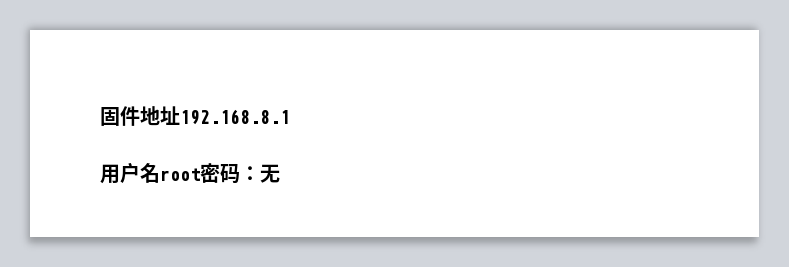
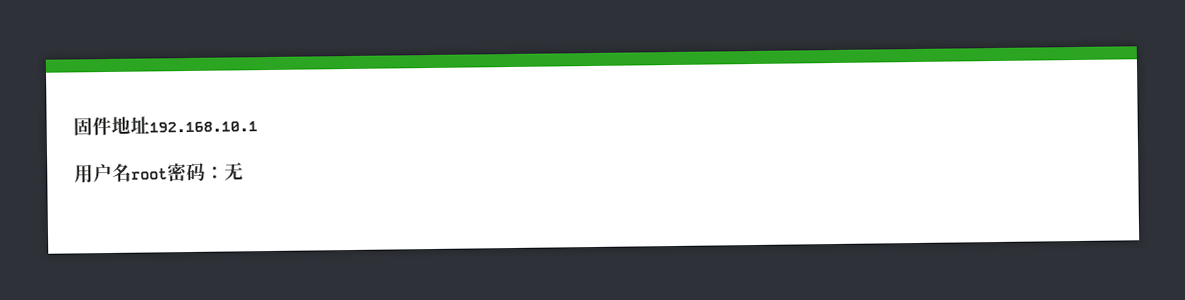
- 固件地址192.168.8.1
+ 固件地址192.168.10.1

